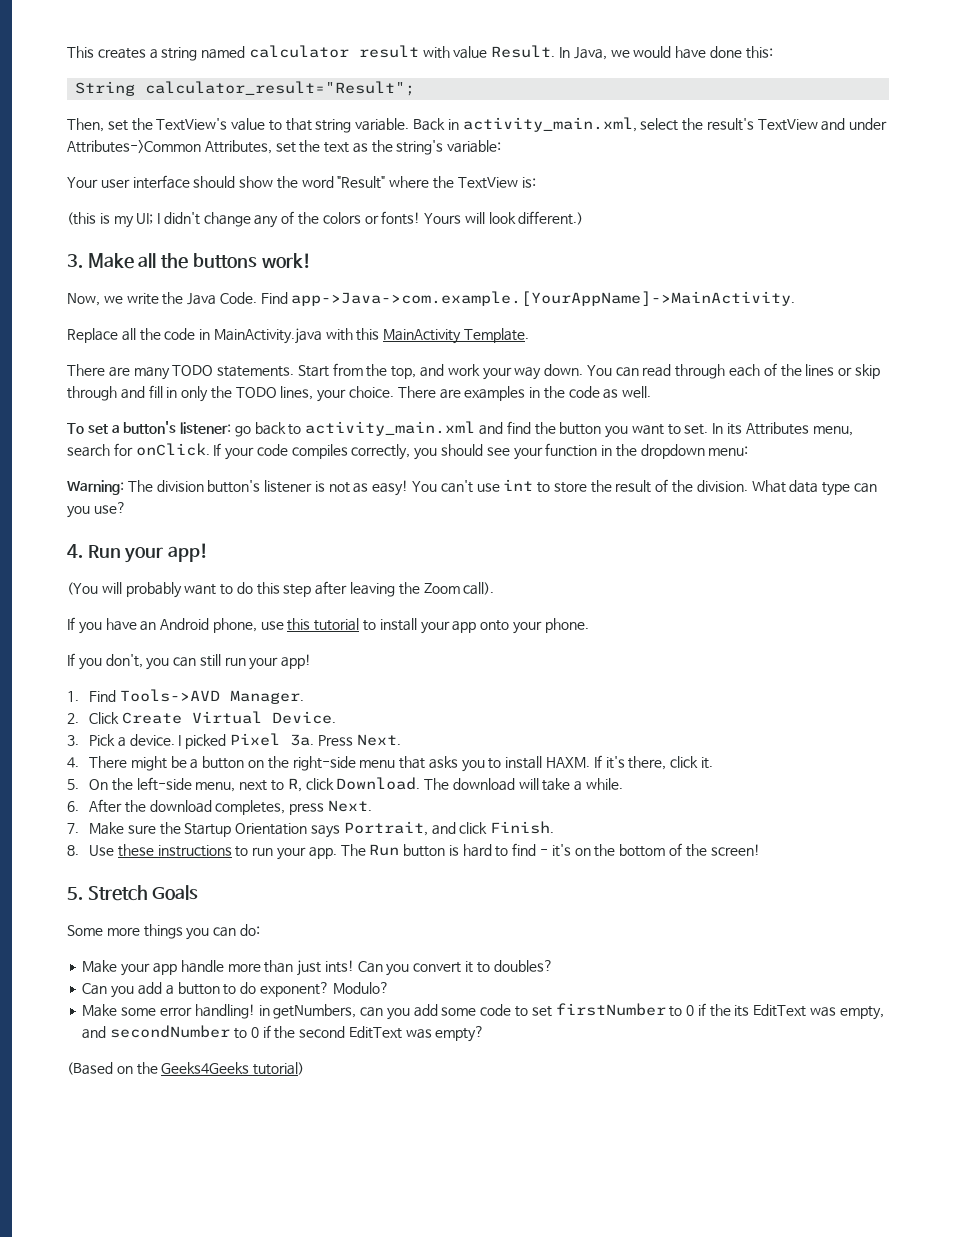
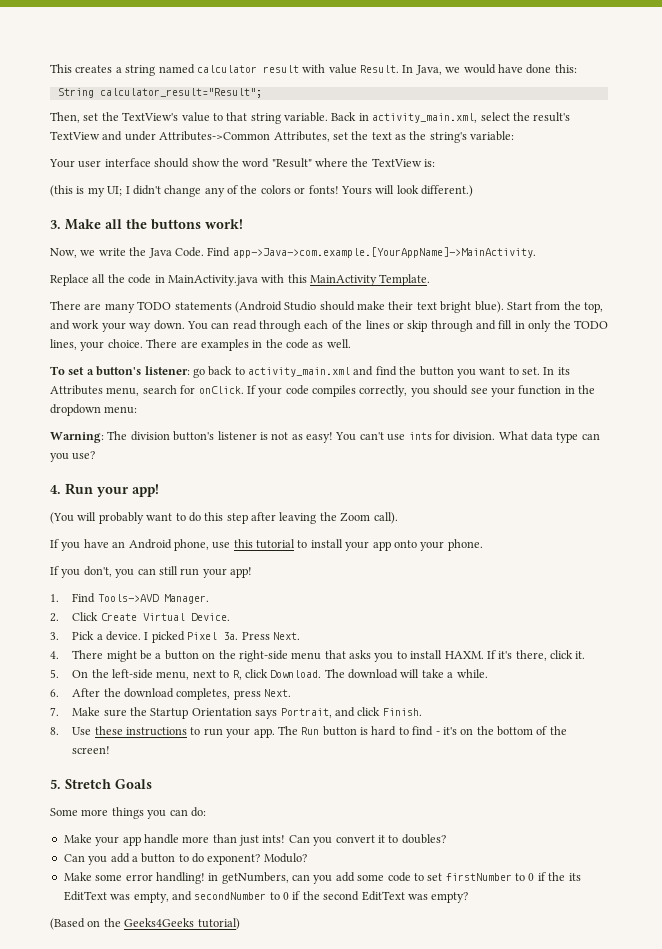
- There are many TODO statements.
+ There are many TODO statements (Android Studio should make their text bright blue).
- You can't use int to store the result of the division.
+ You can't use ints for division.

